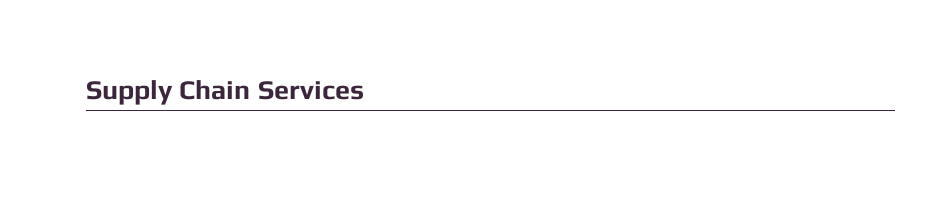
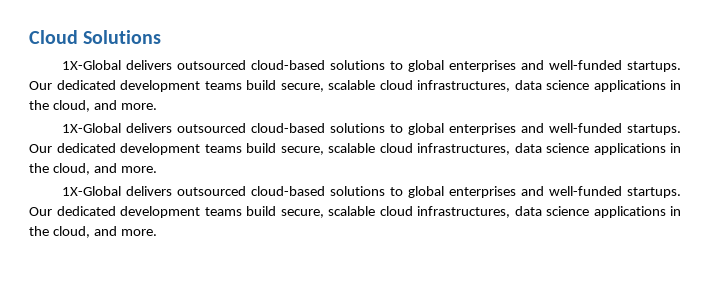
- Supply Chain Services
+ Cloud Solutions
+ 1X-Global delivers outsourced cloud-based solutions to global enterprises and well-funded startups. Our dedicated development teams build secure, scalable cloud infrastructures, data science applications in the cloud, and more.
+ 1X-Global delivers outsourced cloud-based solutions to global enterprises and well-funded startups. Our dedicated development teams build secure, scalable cloud infrastructures, data science applications in the cloud, and more.
+ 1X-Global delivers outsourced cloud-based solutions to global enterprises and well-funded startups. Our dedicated development teams build secure, scalable cloud infrastructures, data science applications in the cloud, and more.

